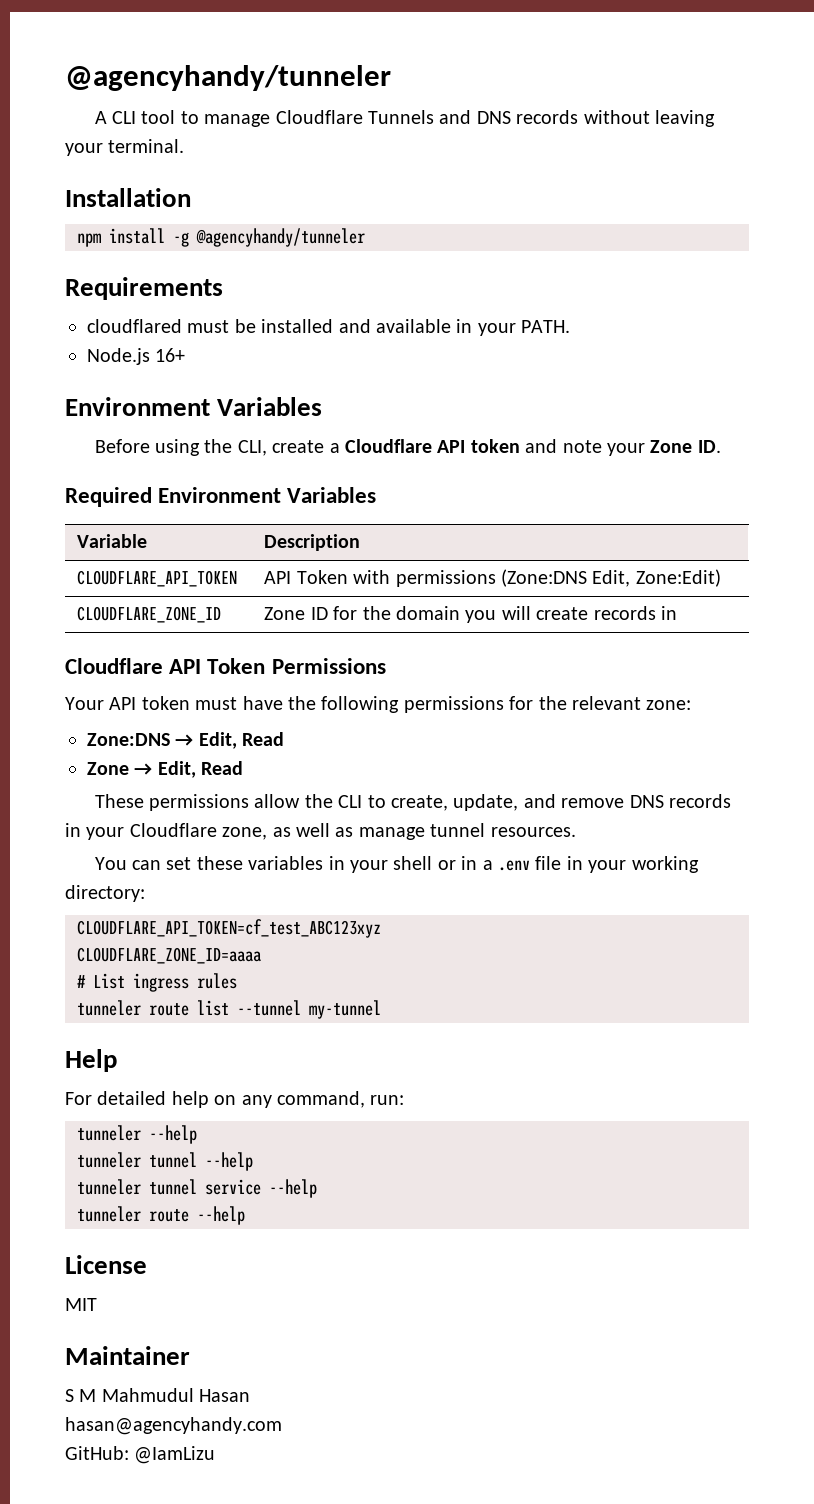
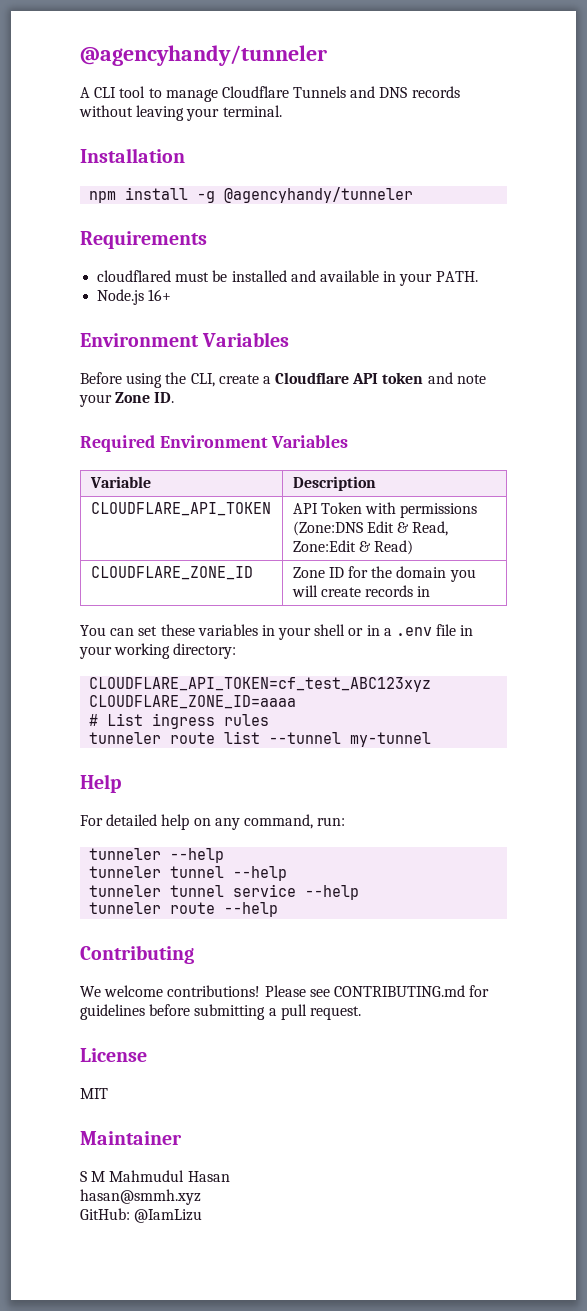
- CLOUDFLARE_API_TOKEN | API Token with permissions (Zone:DNS Edit, Zone:Edit)
+ CLOUDFLARE_API_TOKEN | API Token with permissions (Zone:DNS Edit & Read, Zone:Edit & Read)
- Cloudflare API Token Permissions
- Your API token must have the following permissions for the relevant zone:
- Zone:DNS → Edit, Read
- Zone → Edit, Read
- These permissions allow the CLI to create, update, and remove DNS records in your Cloudflare zone, as well as manage tunnel resources.
+ Contributing
+ We welcome contributions! Please see CONTRIBUTING.md for guidelines before submitting a pull request.
- hasan@agencyhandy.com
+ hasan@smmh.xyz

